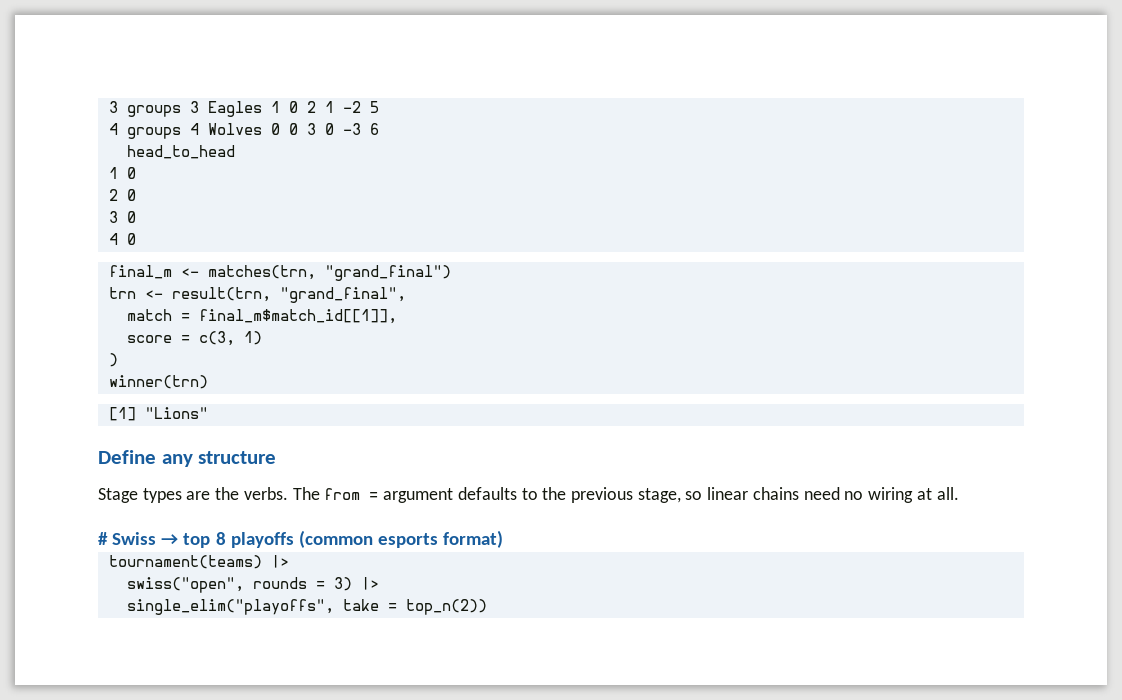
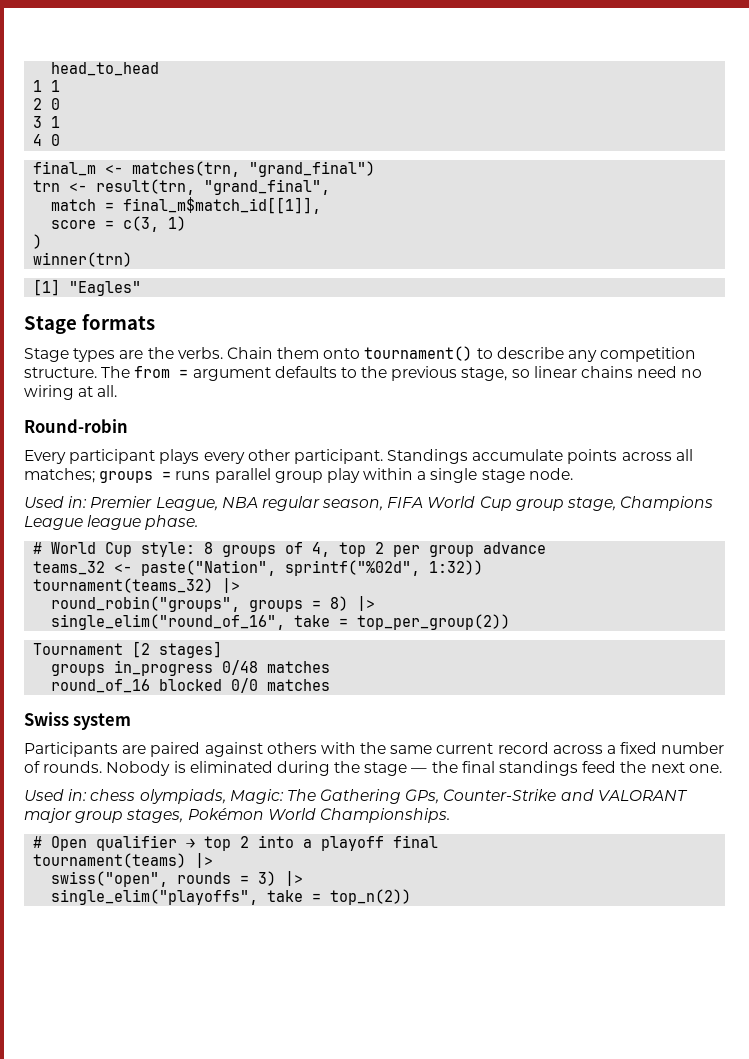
- 3 groups 3 Eagles 1 0 2 1 -2 5
- 4 groups 4 Wolves 0 0 3 0 -3 6
  head_to_head
- 1 0
+ 1 1
  2 0
- 3 0
+ 3 1
- [1] "Lions"
- Define any structure
+ [1] "Eagles"
+ Stage formats
+ Chain them onto tournament() to describe any competition structure.
- # Swiss → top 8 playoffs (common esports format)
+ Round-robin
+ Every participant plays every other participant. Standings accumulate points across all matches; groups = runs parallel group play within a single stage node.
+ Used in: Premier League, NBA regular season, FIFA World Cup group stage, Champions League league phase.
+ # World Cup style: 8 groups of 4, top 2 per group advance
+ teams_32 <- paste("Nation", sprintf("%02d", 1:32))
+ tournament(teams_32) |>
+ round_robin("groups", groups = 8) |>
+ single_elim("round_of_16", take = top_per_group(2))
+ Tournament [2 stages]
+ groups in_progress 0/48 matches
+ round_of_16 blocked 0/0 matches
+ Swiss system
+ Participants are paired against others with the same current record across a fixed number of rounds. Nobody is eliminated during the stage — the final standings feed the next one.
+ Used in: chess olympiads, Magic: The Gathering GPs, Counter-Strike and VALORANT major group stages, Pokémon World Championships.
+ # Open qualifier → top 2 into a playoff final

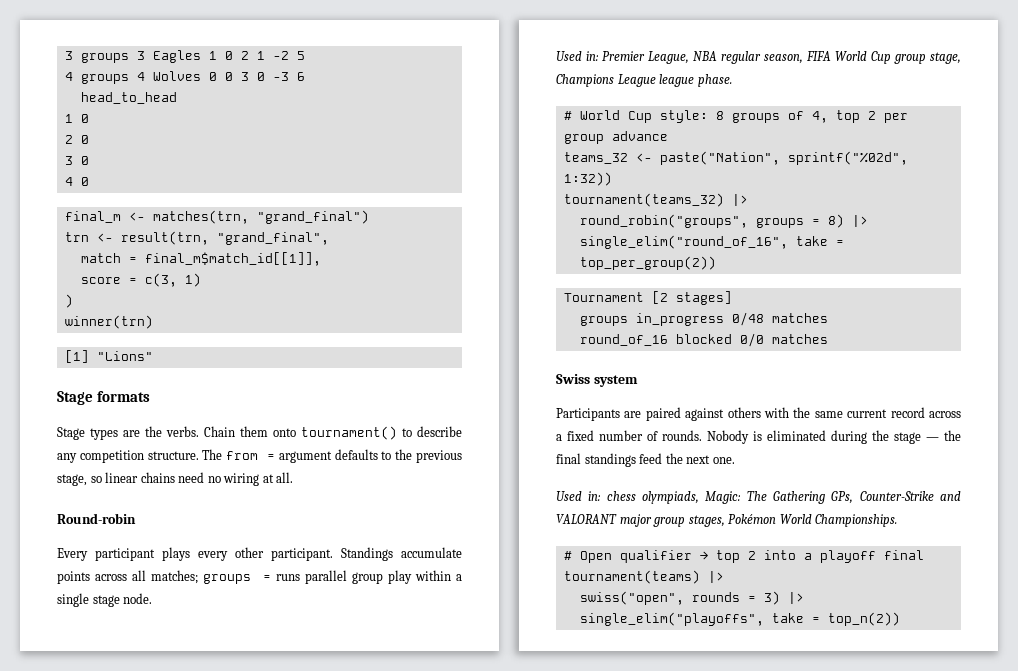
+ 3 groups 3 Eagles 1 0 2 1 -2 5
+ 4 groups 4 Wolves 0 0 3 0 -3 6
  head_to_head
- 1 1
+ 1 0
  2 0
- 3 1
+ 3 0
- [1] "Eagles"
+ [1] "Lions"

